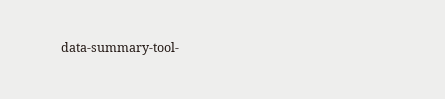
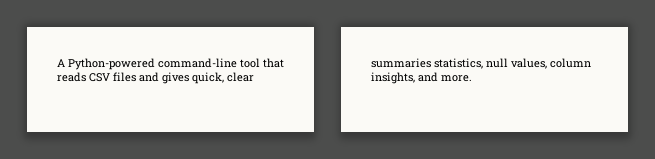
- data-summary-tool-
+ A Python-powered command-line tool that reads CSV files and gives quick, clear summaries statistics, null values, column insights, and more.

